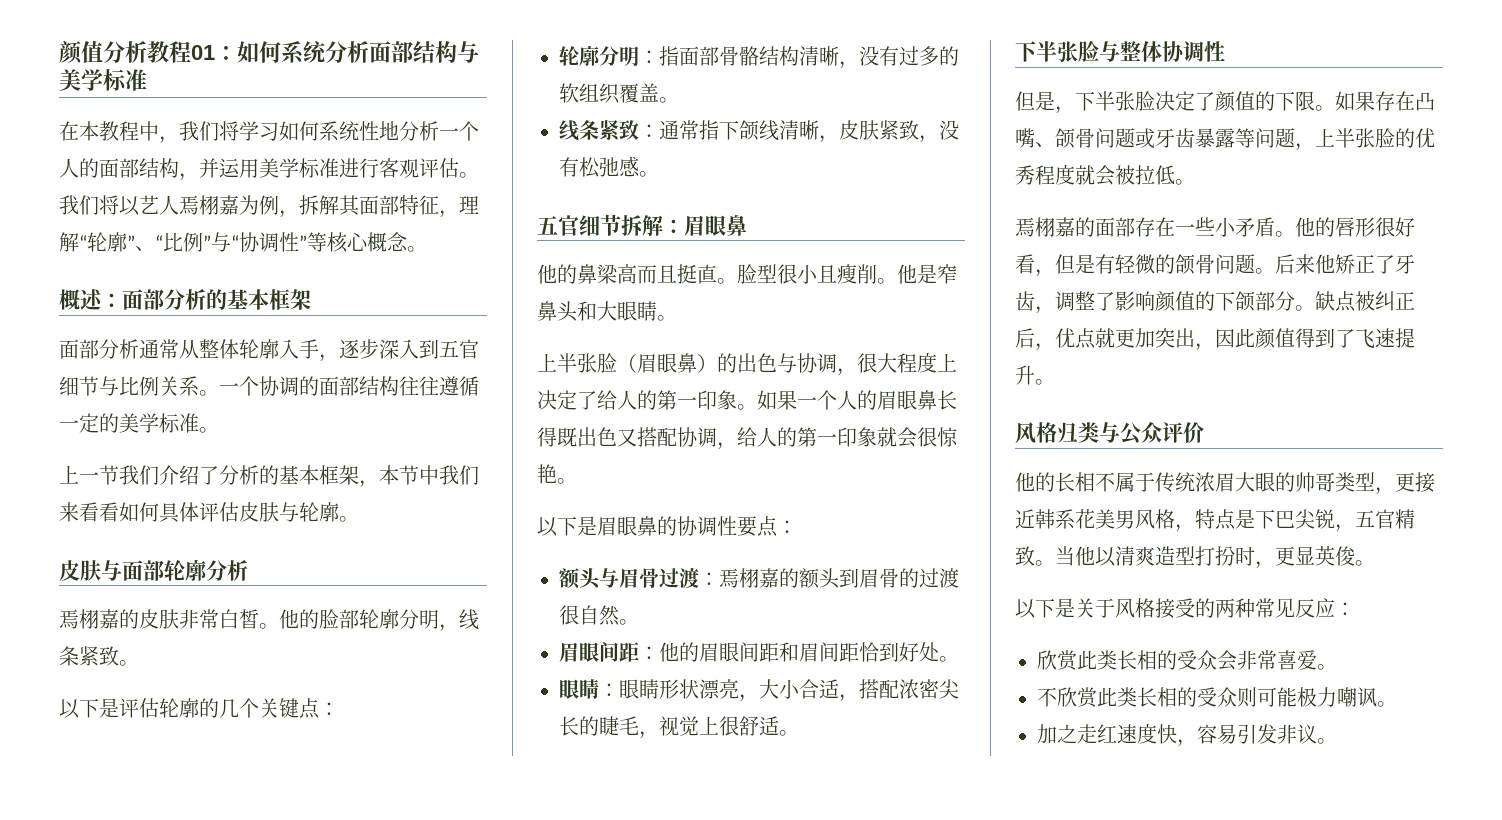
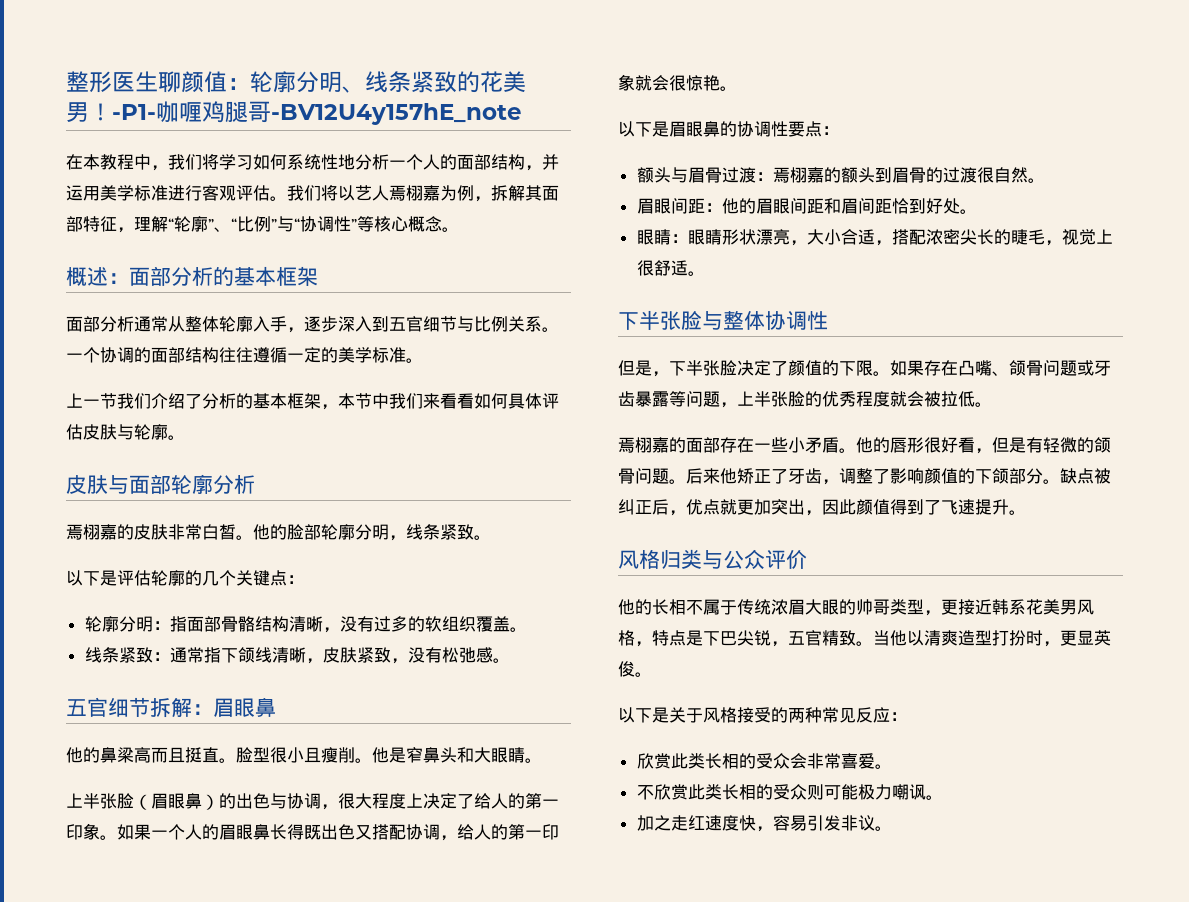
- 颜值分析教程01：如何系统分析面部结构与美学标准
+ 整形医生聊颜值：轮廓分明、线条紧致的花美男！-P1-咖喱鸡腿哥-BV12U4y157hE_note

